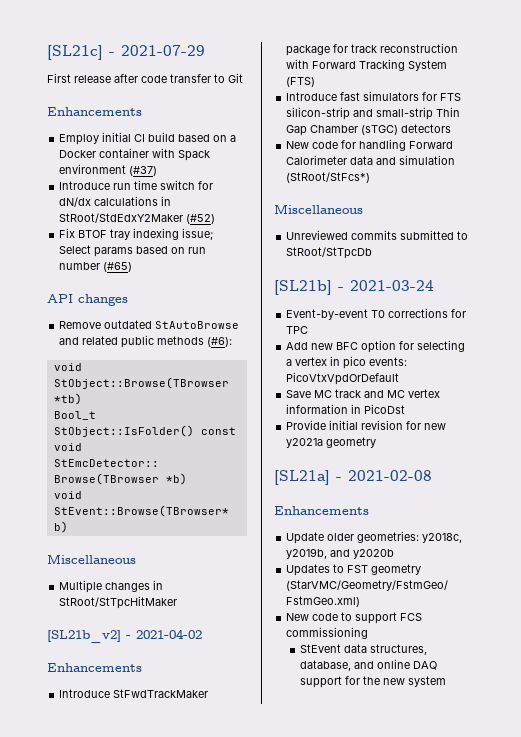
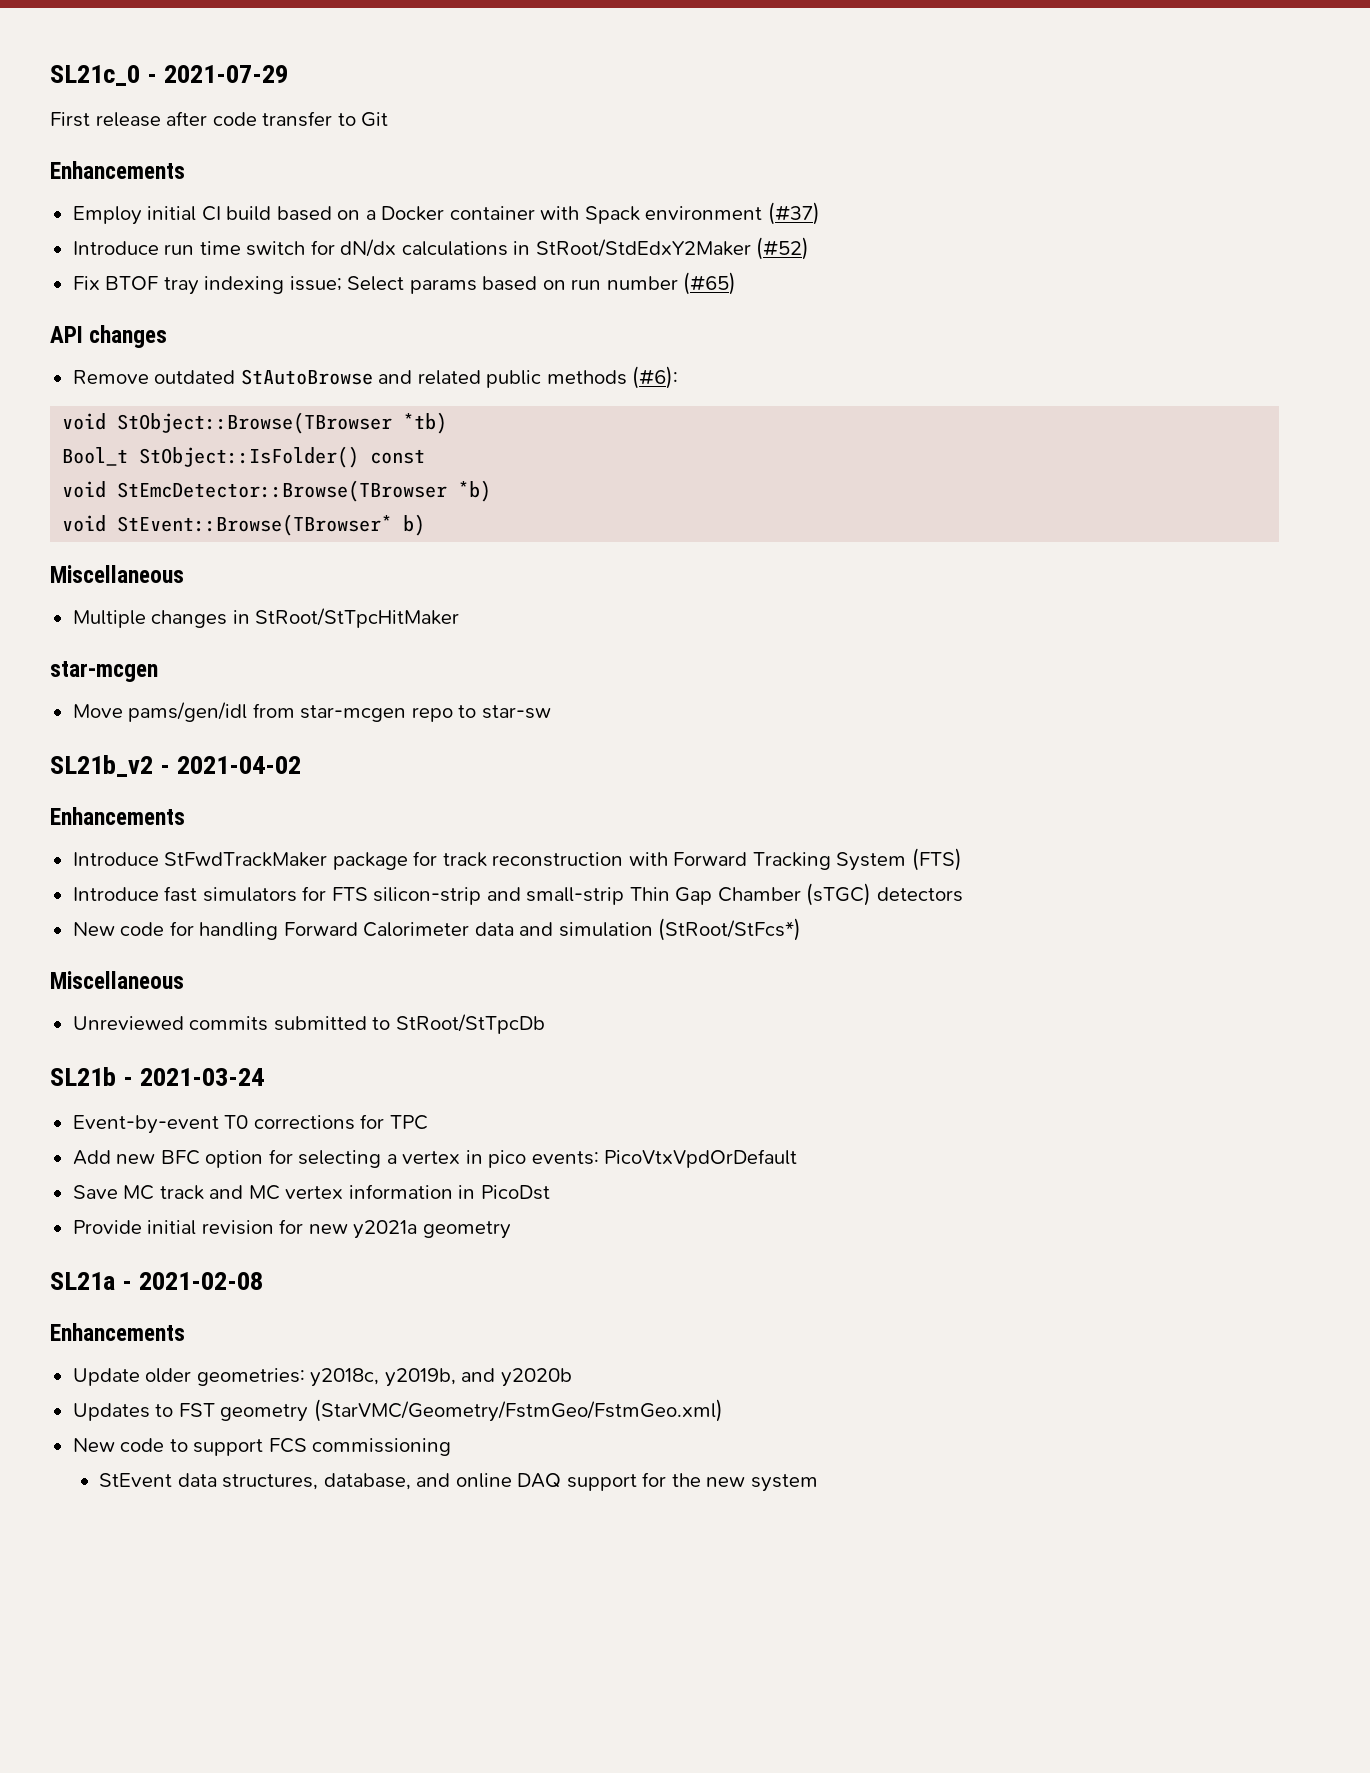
- [SL21c] - 2021-07-29
+ SL21c_0 - 2021-07-29
  Multiple changes in StRoot/StTpcHitMaker
- [SL21b_v2] - 2021-04-02
+ star-mcgen
+ Move pams/gen/idl from star-mcgen repo to star-sw
+ SL21b_v2 - 2021-04-02
- [SL21b] - 2021-03-24
+ SL21b - 2021-03-24
- [SL21a] - 2021-02-08
+ SL21a - 2021-02-08

